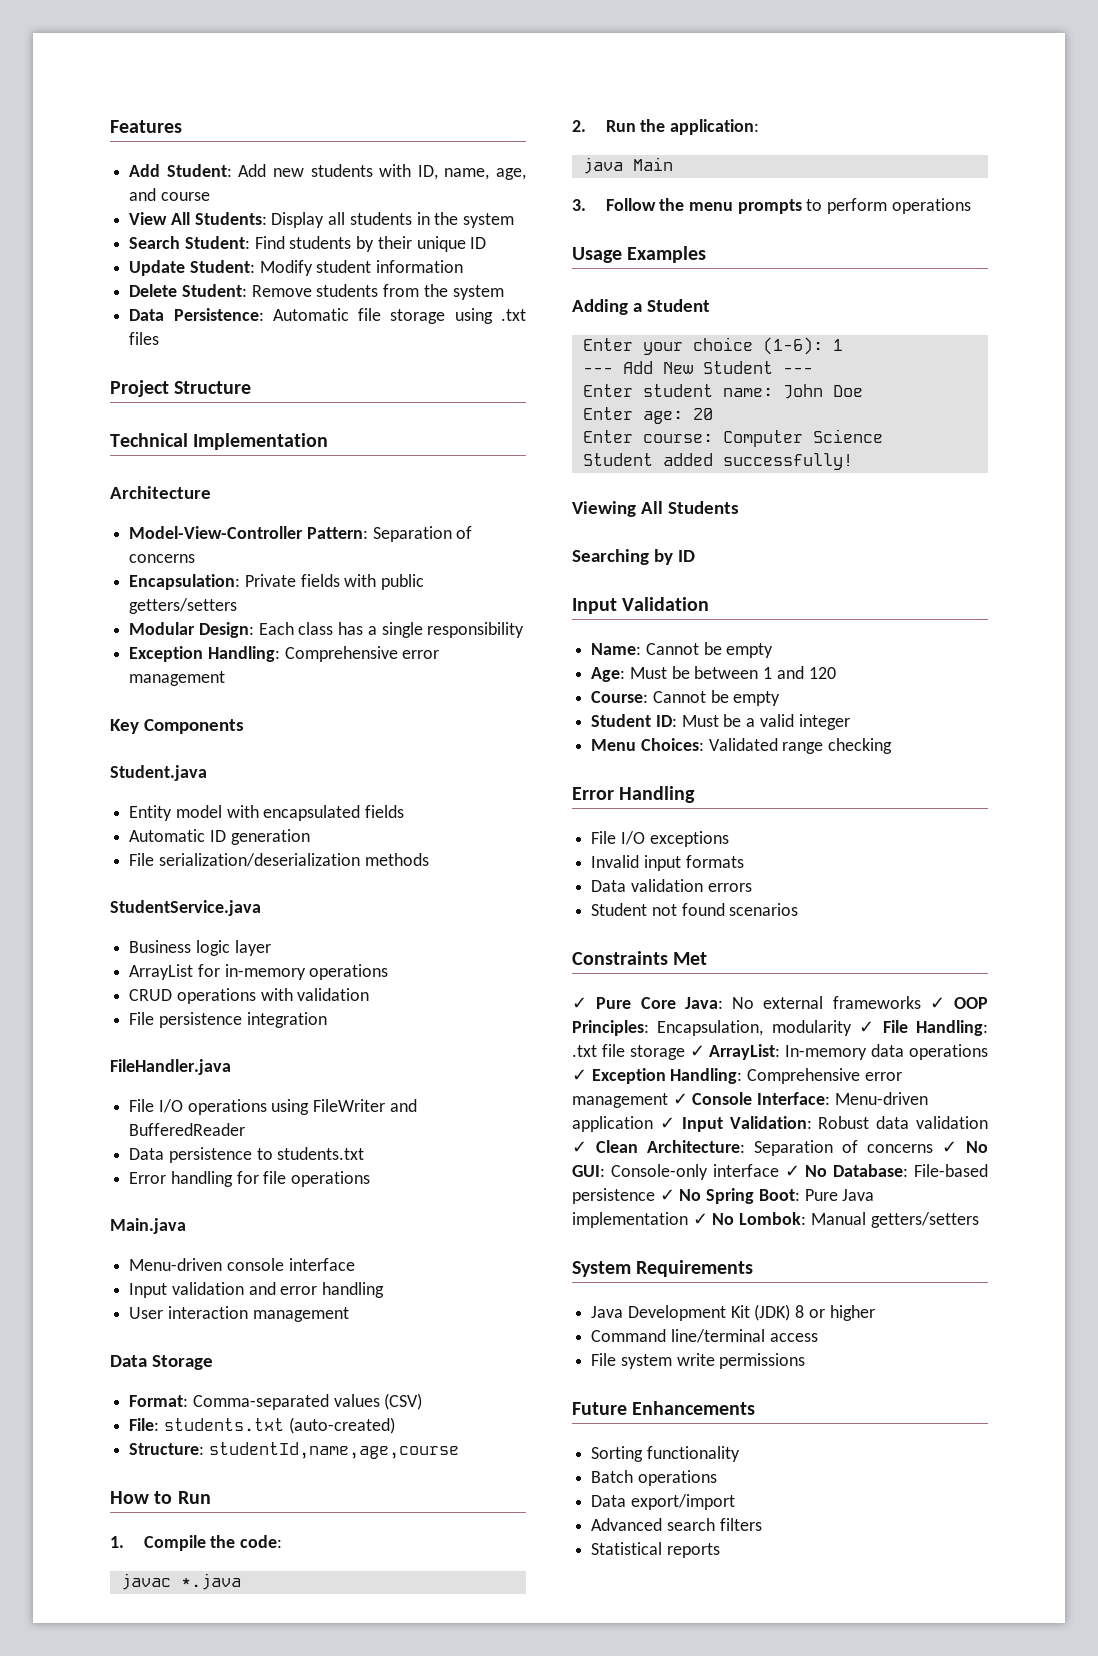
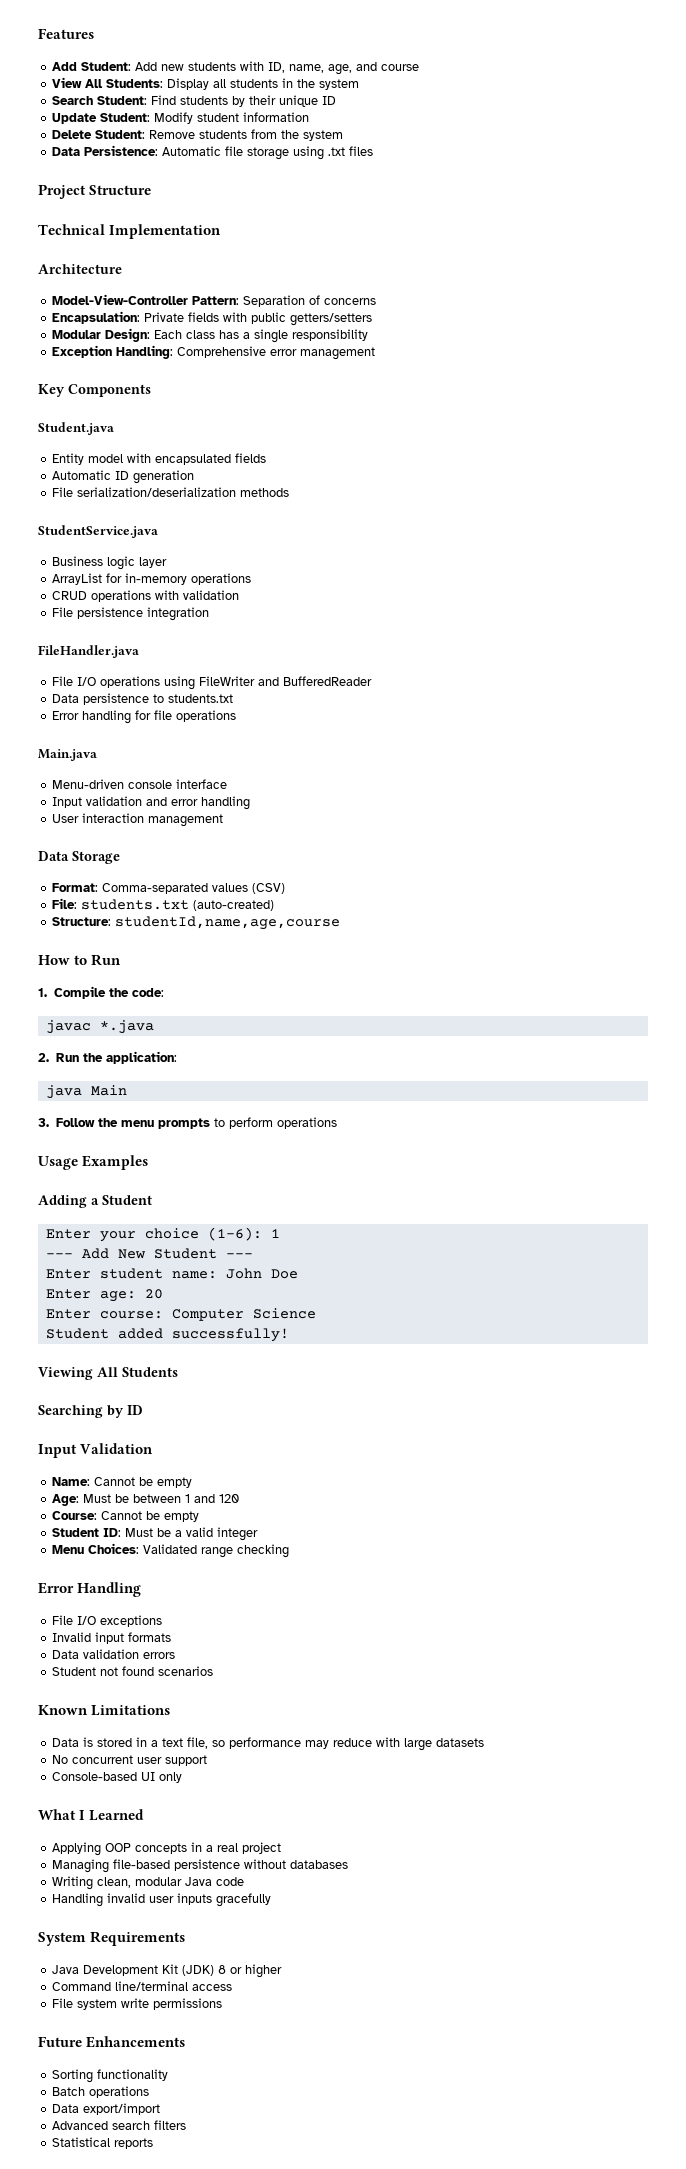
- Constraints Met
- ✓ Pure Core Java: No external frameworks ✓ OOP Principles: Encapsulation, modularity ✓ File Handling: .txt file storage ✓ ArrayList: In-memory data operations ✓ Exception Handling: Comprehensive error management ✓ Console Interface: Menu-driven application ✓ Input Validation: Robust data validation ✓ Clean Architecture: Separation of concerns ✓ No GUI: Console-only interface ✓ No Database: File-based persistence ✓ No Spring Boot: Pure Java implementation ✓ No Lombok: Manual getters/setters
+ Known Limitations
+ Data is stored in a text file, so performance may reduce with large datasets
+ No concurrent user support
+ Console-based UI only
+ What I Learned
+ Applying OOP concepts in a real project
+ Managing file-based persistence without databases
+ Writing clean, modular Java code
+ Handling invalid user inputs gracefully

